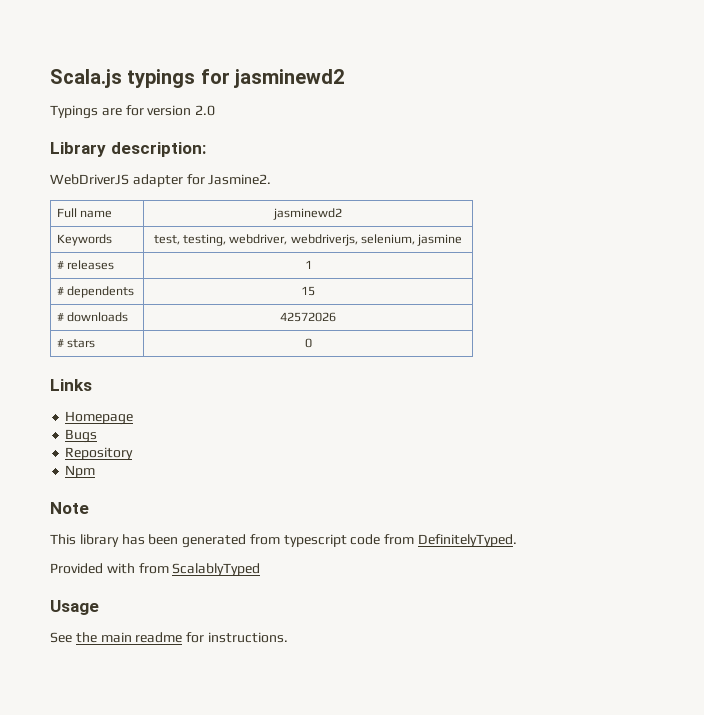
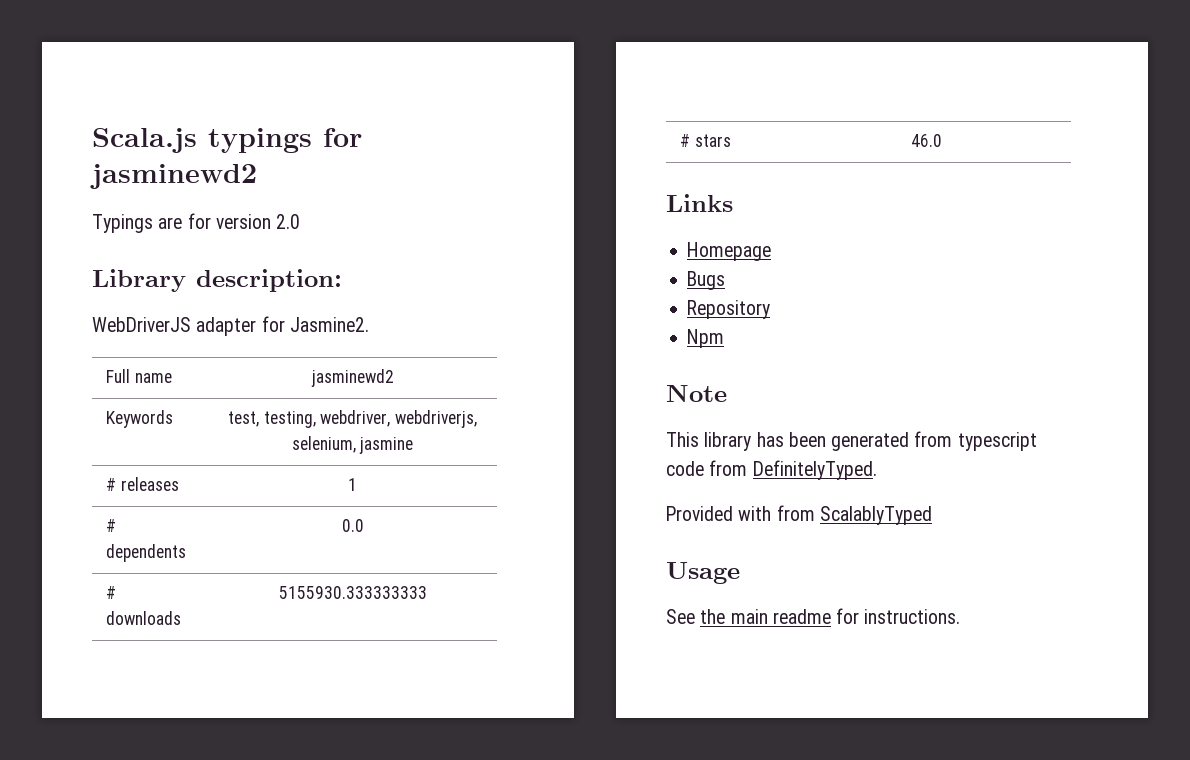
- # dependents | 15
+ # dependents | 0.0
- # downloads | 42572026
+ # downloads | 5155930.333333333
- # stars | 0
+ # stars | 46.0

